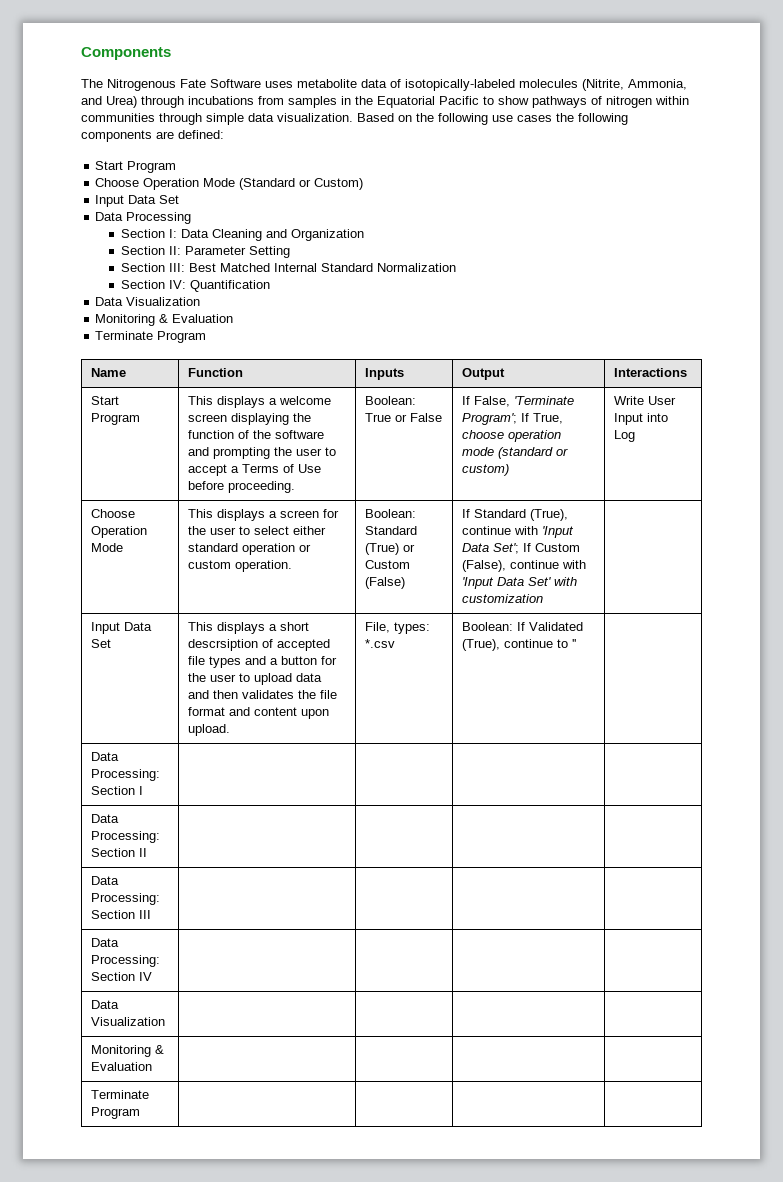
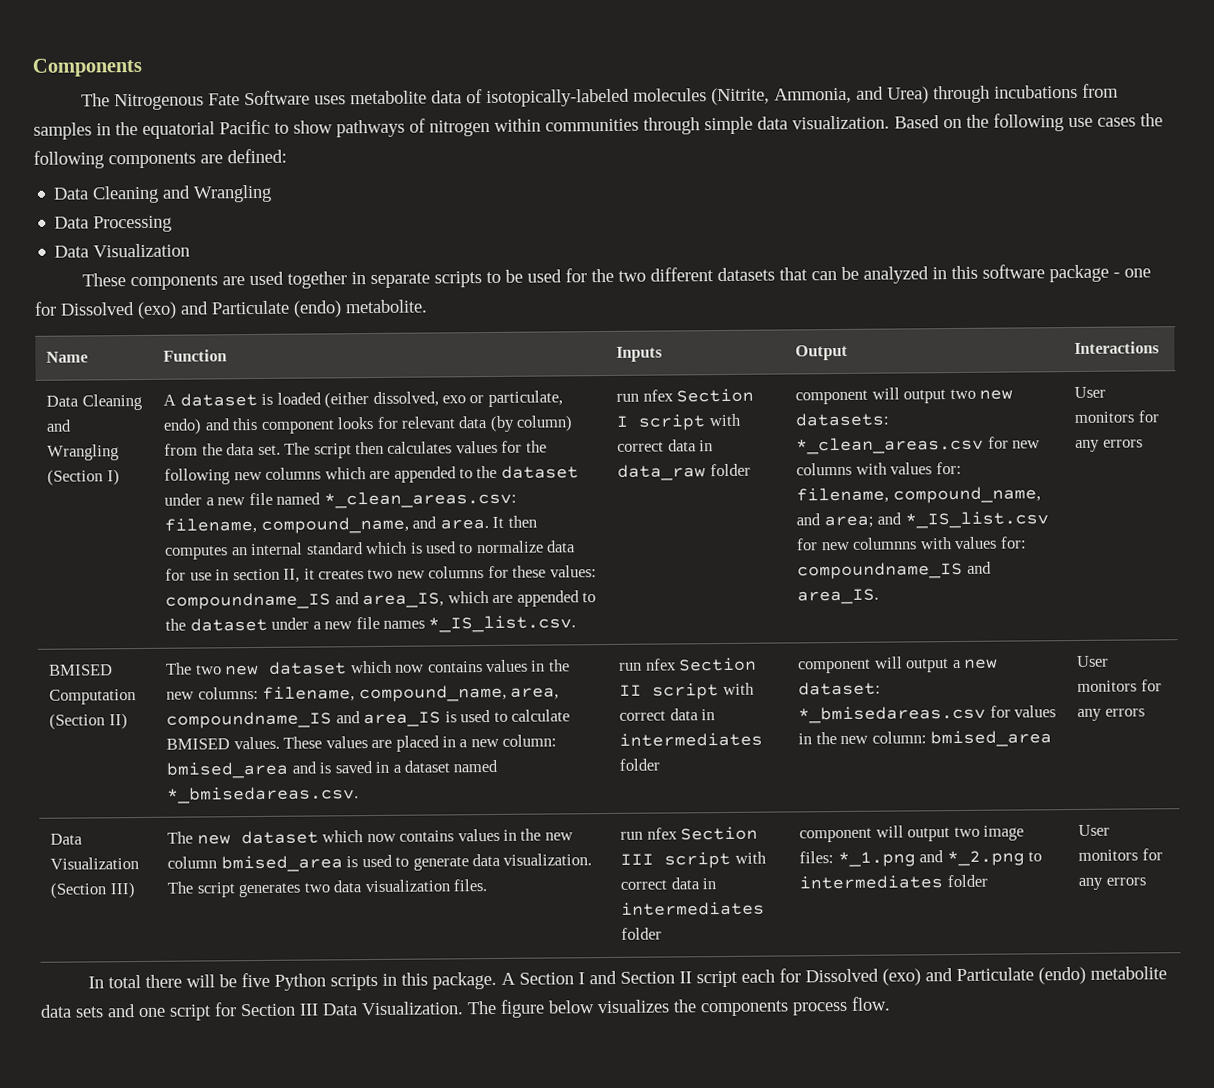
- The Nitrogenous Fate Software uses metabolite data of isotopically-labeled molecules (Nitrite, Ammonia, and Urea) through incubations from samples in the Equatorial Pacific to show pathways of nitrogen within communities through simple data visualization.
+ The Nitrogenous Fate Software uses metabolite data of isotopically-labeled molecules (Nitrite, Ammonia, and Urea) through incubations from samples in the equatorial Pacific to show pathways of nitrogen within communities through simple data visualization.
  Based on the following use cases the following components are defined:
- Start Program
- Choose Operation Mode (Standard or Custom)
- Input Data Set
+ Data Cleaning and Wrangling
  Data Processing
- Section I: Data Cleaning and Organization
- Section II: Parameter Setting
- Section III: Best Matched Internal Standard Normalization
- Section IV: Quantification
  Data Visualization
- Monitoring & Evaluation
- Terminate Program
+ These components are used together in separate scripts to be used for the two different datasets that can be analyzed in this software package - one for Dissolved (exo) and Particulate (endo) metabolite.
- Start Program | This displays a welcome screen displaying the function of the software and prompting the user to accept a Terms of Use before proceeding. | Boolean: True or False | If False, 'Terminate Program'; If True, choose operation mode (standard or custom) | Write User Input into Log
- Choose Operation Mode | This displays a screen for the user to select either standard operation or custom operation. | Boolean: Standard (True) or Custom (False) | If Standard (True), continue with 'Input Data Set'; If Custom (False), continue with 'Input Data Set' with customization |
- Input Data Set | This displays a short descrsiption of accepted file types and a button for the user to upload data and then validates the file format and content upon upload. | File, types: *.csv | Boolean: If Validated (True), continue to '' |
- Data Processing: Section I | | | |
- Data Processing: Section II | | | |
- Data Processing: Section III | | | |
- Data Processing: Section IV | | | |
- Data Visualization | | | |
- Monitoring & Evaluation | | | |
- Terminate Program | | | |
+ Data Cleaning and Wrangling (Section I) | A dataset is loaded (either dissolved, exo or particulate, endo) and this component looks for relevant data (by column) from the data set. The script then calculates values for the following new columns which are appended to the dataset under a new file named *_clean_areas.csv: filename, compound_name, and area. It then computes an internal standard which is used to normalize data for use in section II, it creates two new columns for these values: compoundname_IS and area_IS, which are appended to the dataset under a new file names *_IS_list.csv. | run nfex Section I script with correct data in data_raw folder | component will output two new datasets: *_clean_areas.csv for new columns with values for: filename, compound_name, and area; and *_IS_list.csv for new columnns with values for: compoundname_IS and area_IS. | User monitors for any errors
+ BMISED Computation (Section II) | The two new dataset which now contains values in the new columns: filename, compound_name, area, compoundname_IS and area_IS is used to calculate BMISED values. These values are placed in a new column: bmised_area and is saved in a dataset named *_bmisedareas.csv. | run nfex Section II script with correct data in intermediates folder | component will output a new dataset: *_bmisedareas.csv for values in the new column: bmised_area | User monitors for any errors
+ Data Visualization (Section III) | The new dataset which now contains values in the new column bmised_area is used to generate data visualization. The script generates two data visualization files. | run nfex Section III script with correct data in intermediates folder | component will output two image files: *_1.png and *_2.png to intermediates folder | User monitors for any errors
+ In total there will be five Python scripts in this package. A Section I and Section II script each for Dissolved (exo) and Particulate (endo) metabolite data sets and one script for Section III Data Visualization. The figure below visualizes the components process flow.

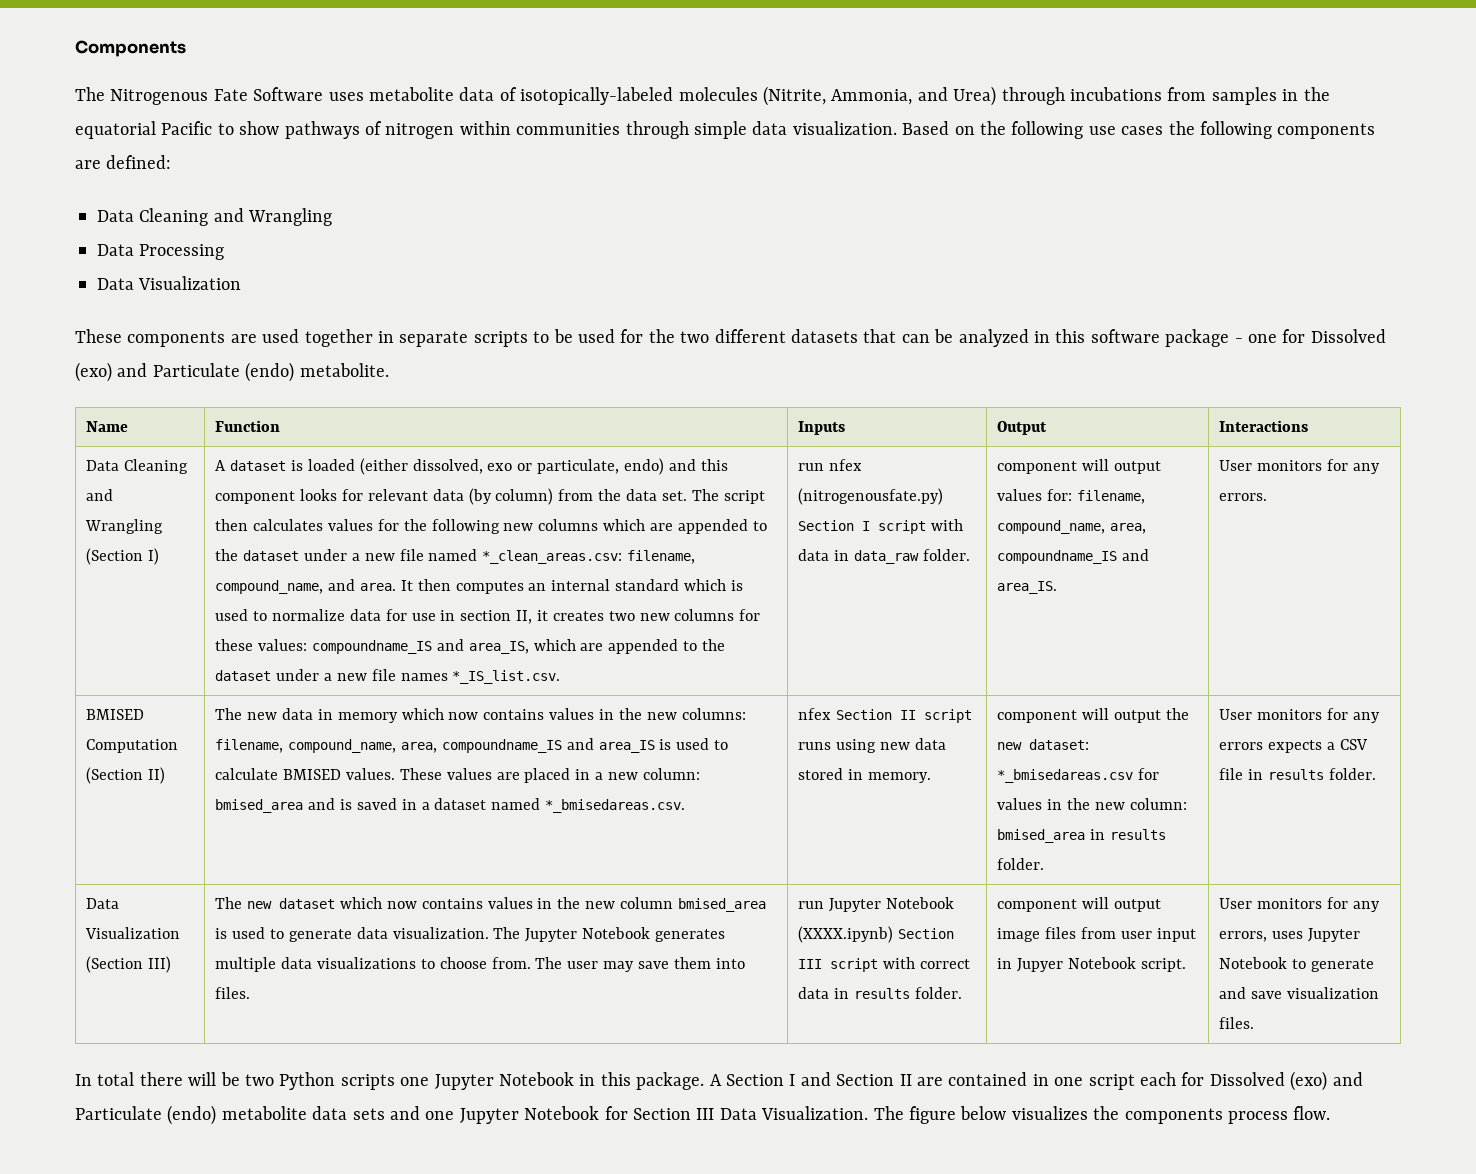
- run nfex Section I script with correct data in data_raw folder | component will output two new datasets: *_clean_areas.csv for new columns with values for: filename, compound_name, and area; and *_IS_list.csv for new columnns with values for: compoundname_IS and area_IS. | User monitors for any errors
+ run nfex (nitrogenousfate.py) Section I script with data in data_raw folder. | component will output values for: filename, compound_name, area, compoundname_IS and area_IS. | User monitors for any errors.
- The two new dataset which now contains values in the new columns: filename, compound_name, area, compoundname_IS and area_IS is used to calculate BMISED values.
+ The new data in memory which now contains values in the new columns: filename, compound_name, area, compoundname_IS and area_IS is used to calculate BMISED values.
- run nfex Section II script with correct data in intermediates folder | component will output a new dataset: *_bmisedareas.csv for values in the new column: bmised_area | User monitors for any errors
+ nfex Section II script runs using new data stored in memory. | component will output the new dataset: *_bmisedareas.csv for values in the new column: bmised_area in results folder. | User monitors for any errors expects a CSV file in results folder.
- The script generates two data visualization files.
+ The Jupyter Notebook generates multiple data visualizations to choose from. The user may save them into files.
- run nfex Section III script with correct data in intermediates folder | component will output two image files: *_1.png and *_2.png to intermediates folder | User monitors for any errors
+ run Jupyter Notebook (XXXX.ipynb) Section III script with correct data in results folder. | component will output image files from user input in Jupyer Notebook script. | User monitors for any errors, uses Jupyter Notebook to generate and save visualization files.
- In total there will be five Python scripts in this package.
+ In total there will be two Python scripts one Jupyter Notebook in this package.
- A Section I and Section II script each for Dissolved (exo) and Particulate (endo) metabolite data sets and one script for Section III Data Visualization.
+ A Section I and Section II are contained in one script each for Dissolved (exo) and Particulate (endo) metabolite data sets and one Jupyter Notebook for Section III Data Visualization.

